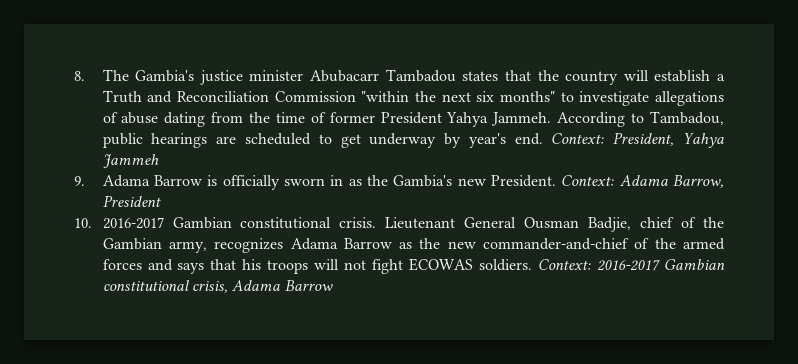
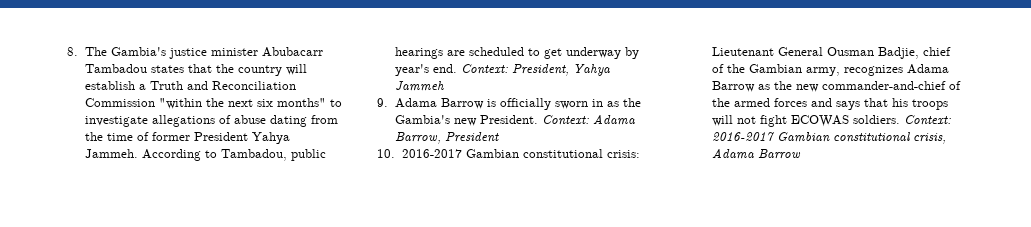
- 10. 2016-2017 Gambian constitutional crisis. Lieutenant General Ousman Badjie, chief of the Gambian army, recognizes Adama Barrow as the new commander-and-chief of the armed forces and says that his troops will not fight ECOWAS soldiers.
+ 10. 2016-2017 Gambian constitutional crisis: Lieutenant General Ousman Badjie, chief of the Gambian army, recognizes Adama Barrow as the new commander-and-chief of the armed forces and says that his troops will not fight ECOWAS soldiers.

